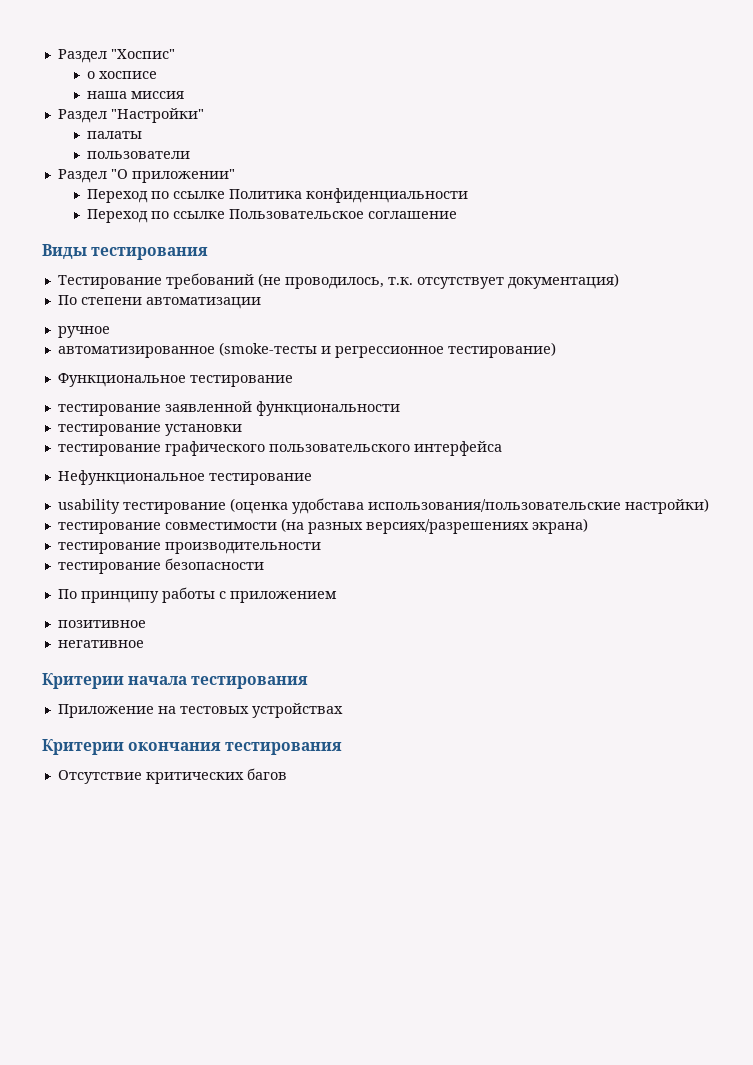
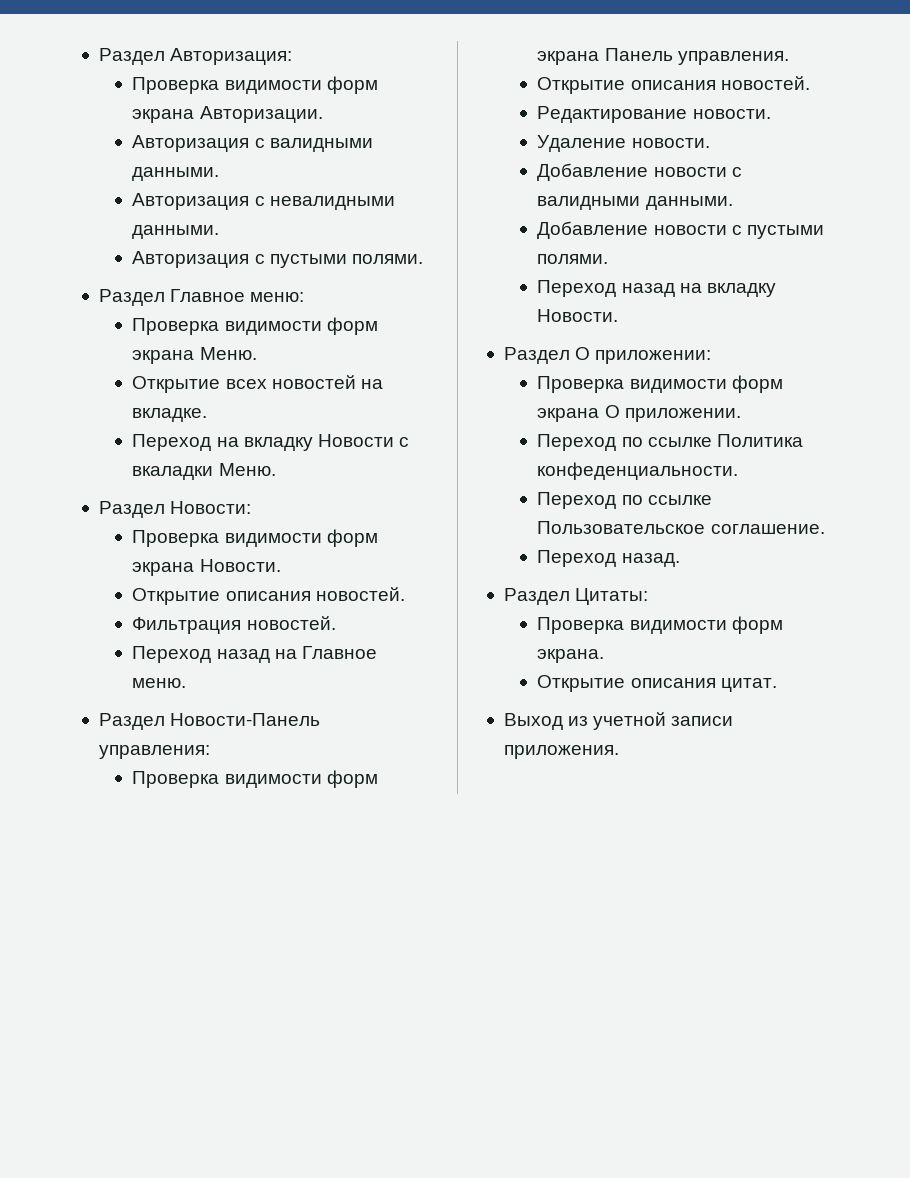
- Раздел "Хоспис"
- о хосписе
- наша миссия
- Раздел "Настройки"
- палаты
- пользователи
- Раздел "О приложении"
+ Раздел Авторизация:
+ Проверка видимости форм экрана Авторизации.
+ Авторизация с валидными данными.
+ Авторизация с невалидными данными.
+ Авторизация с пустыми полями.
+ Раздел Главное меню:
+ Проверка видимости форм экрана Меню.
+ Открытие всех новостей на вкладке.
+ Переход на вкладку Новости с вкаладки Меню.
+ Раздел Новости:
+ Проверка видимости форм экрана Новости.
+ Открытие описания новостей.
+ Фильтрация новостей.
+ Переход назад на Главное меню.
+ Раздел Новости-Панель управления:
+ Проверка видимости форм экрана Панель управления.
+ Открытие описания новостей.
+ Редактирование новости.
+ Удаление новости.
+ Добавление новости с валидными данными.
+ Добавление новости с пустыми полями.
+ Переход назад на вкладку Новости.
+ Раздел О приложении:
+ Проверка видимости форм экрана О приложении.
- Переход по ссылке Политика конфиденциальности
+ Переход по ссылке Политика конфеденциальности.
- Переход по ссылке Пользовательское соглашение
- Виды тестирования
- Тестирование требований (не проводилось, т.к. отсутствует документация)
- По степени автоматизации
- ручное
- автоматизированное (smoke-тесты и регрессионное тестирование)
- Функциональное тестирование
- тестирование заявленной функциональности
- тестирование установки
- тестирование графического пользовательского интерфейса
- Нефункциональное тестирование
- usability тестирование (оценка удобстава использования/пользовательские настройки)
- тестирование совместимости (на разных версиях/разрешениях экрана)
- тестирование производительности
- тестирование безопасности
- По принципу работы с приложением
- позитивное
- негативное
- Критерии начала тестирования
- Приложение на тестовых устройствах
- Критерии окончания тестирования
- Отсутствие критических багов
+ Переход по ссылке Пользовательское соглашение.
+ Переход назад.
+ Раздел Цитаты:
+ Проверка видимости форм экрана.
+ Открытие описания цитат.
+ Выход из учетной записи приложения.

